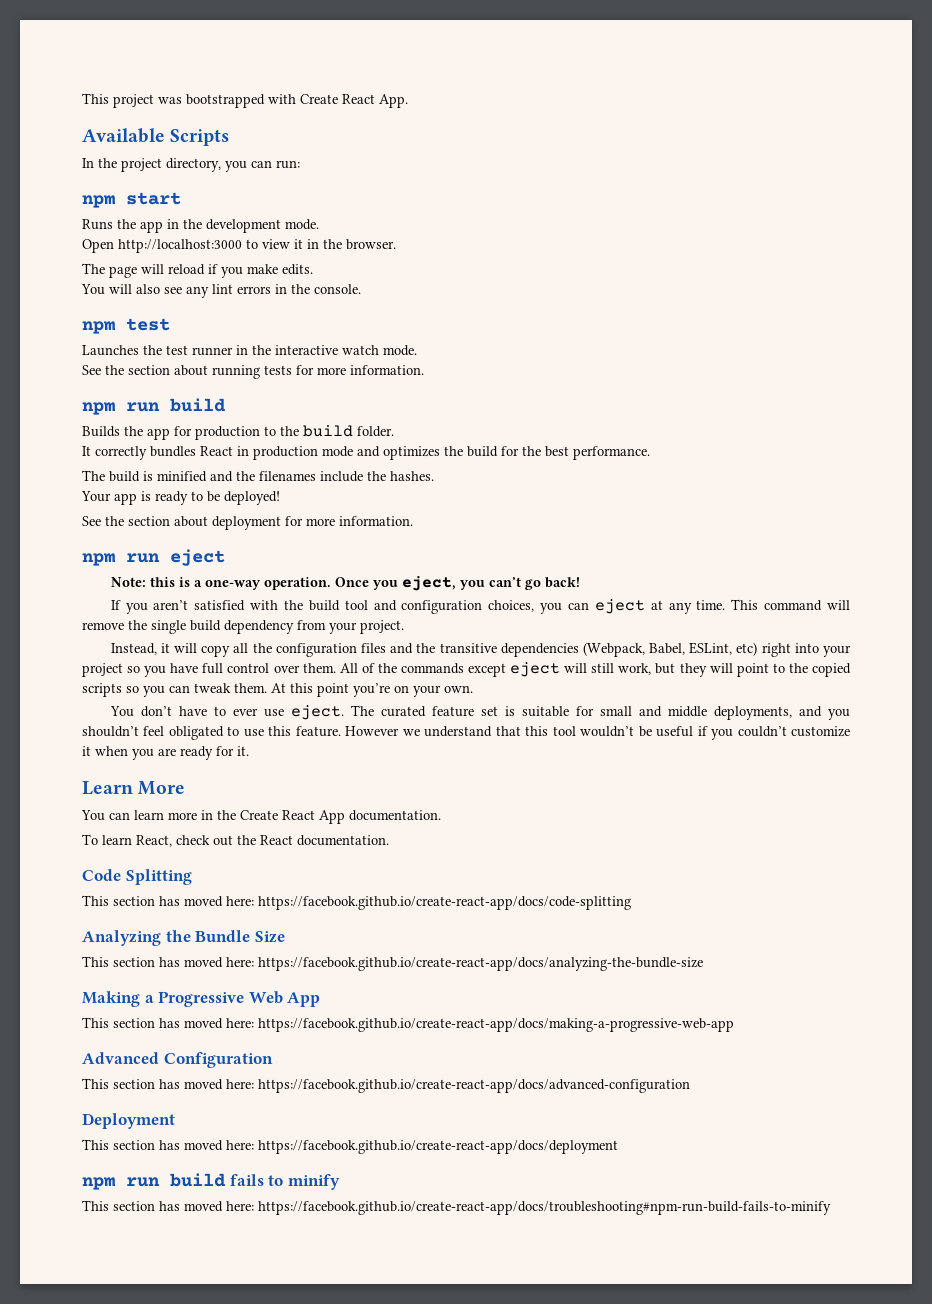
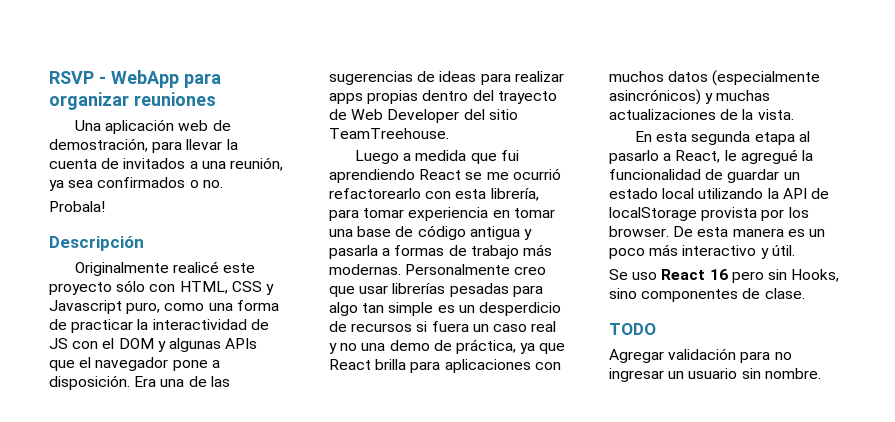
- This project was bootstrapped with Create React App.
- Available Scripts
- In the project directory, you can run:
- npm start
- Runs the app in the development mode.
- Open http://localhost:3000 to view it in the browser.
- The page will reload if you make edits.
- You will also see any lint errors in the console.
- npm test
- Launches the test runner in the interactive watch mode.
- See the section about running tests for more information.
- npm run build
- Builds the app for production to the build folder.
- It correctly bundles React in production mode and optimizes the build for the best performance.
- The build is minified and the filenames include the hashes.
- Your app is ready to be deployed!
- See the section about deployment for more information.
- npm run eject
- Note: this is a one-way operation. Once you eject, you can’t go back!
- If you aren’t satisfied with the build tool and configuration choices, you can eject at any time. This command will remove the single build dependency from your project.
- Instead, it will copy all the configuration files and the transitive dependencies (Webpack, Babel, ESLint, etc) right into your project so you have full control over them. All of the commands except eject will still work, but they will point to the copied scripts so you can tweak them. At this point you’re on your own.
- You don’t have to ever use eject. The curated feature set is suitable for small and middle deployments, and you shouldn’t feel obligated to use this feature. However we understand that this tool wouldn’t be useful if you couldn’t customize it when you are ready for it.
- Learn More
- You can learn more in the Create React App documentation.
- To learn React, check out the React documentation.
- Code Splitting
- This section has moved here: https://facebook.github.io/create-react-app/docs/code-splitting
- Analyzing the Bundle Size
- This section has moved here: https://facebook.github.io/create-react-app/docs/analyzing-the-bundle-size
- Making a Progressive Web App
- This section has moved here: https://facebook.github.io/create-react-app/docs/making-a-progressive-web-app
- Advanced Configuration
- This section has moved here: https://facebook.github.io/create-react-app/docs/advanced-configuration
- Deployment
- This section has moved here: https://facebook.github.io/create-react-app/docs/deployment
- npm run build fails to minify
- This section has moved here: https://facebook.github.io/create-react-app/docs/troubleshooting#npm-run-build-fails-to-minify
+ RSVP - WebApp para organizar reuniones
+ Una aplicación web de demostración, para llevar la cuenta de invitados a una reunión, ya sea confirmados o no.
+ Probala!
+ Descripción
+ Originalmente realicé este proyecto sólo con HTML, CSS y Javascript puro, como una forma de practicar la interactividad de JS con el DOM y algunas APIs que el navegador pone a disposición. Era una de las sugerencias de ideas para realizar apps propias dentro del trayecto de Web Developer del sitio TeamTreehouse.
+ Luego a medida que fui aprendiendo React se me ocurrió refactorearlo con esta librería, para tomar experiencia en tomar una base de código antigua y pasarla a formas de trabajo más modernas. Personalmente creo que usar librerías pesadas para algo tan simple es un desperdicio de recursos si fuera un caso real y no una demo de práctica, ya que React brilla para aplicaciones con muchos datos (especialmente asincrónicos) y muchas actualizaciones de la vista.
+ En esta segunda etapa al pasarlo a React, le agregué la funcionalidad de guardar un estado local utilizando la API de localStorage provista por los browser. De esta manera es un poco más interactivo y útil.
+ Se uso React 16 pero sin Hooks, sino componentes de clase.
+ TODO
+ Agregar validación para no ingresar un usuario sin nombre.

